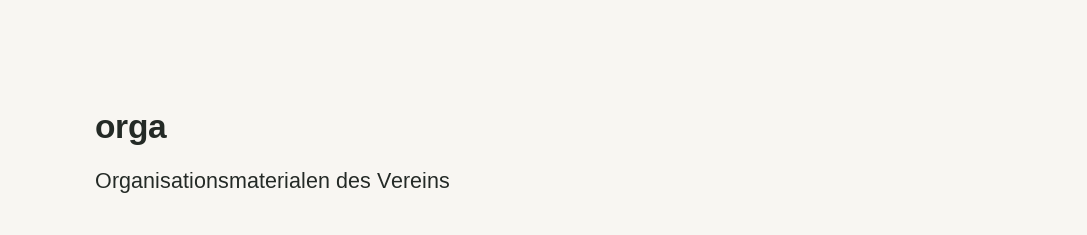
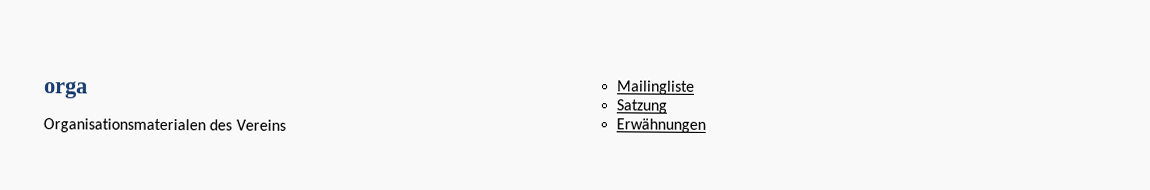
+ Mailingliste
+ Satzung
+ Erwähnungen

